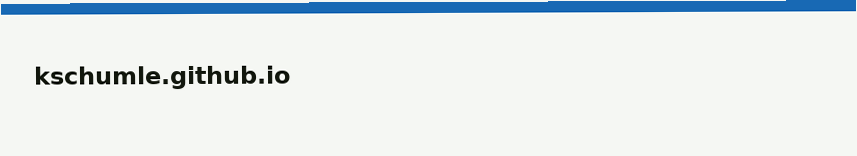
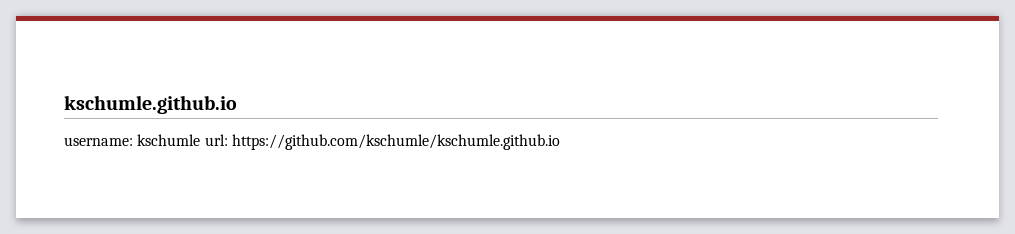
+ username: kschumle url: https://github.com/kschumle/kschumle.github.io

